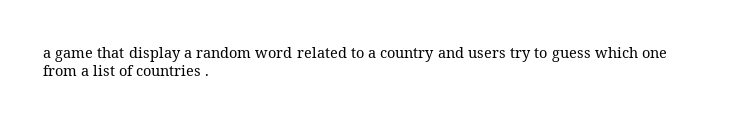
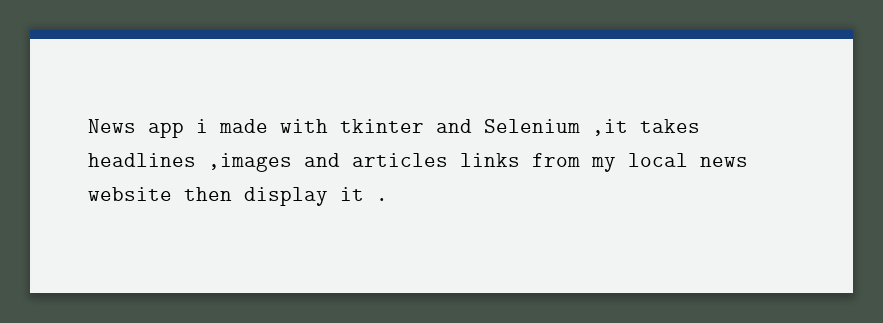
- a game that display a random word related to a country and users try to guess which one from a list of countries .
+ News app i made with tkinter and Selenium ,it takes headlines ,images and articles links from my local news website then display it .

